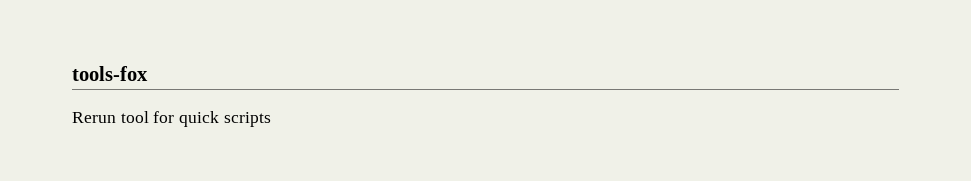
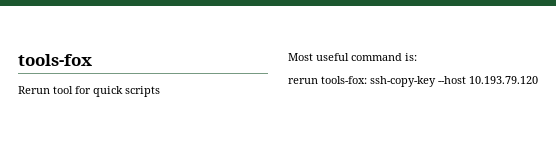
+ Most useful command is:
+ rerun tools-fox: ssh-copy-key --host 10.193.79.120

